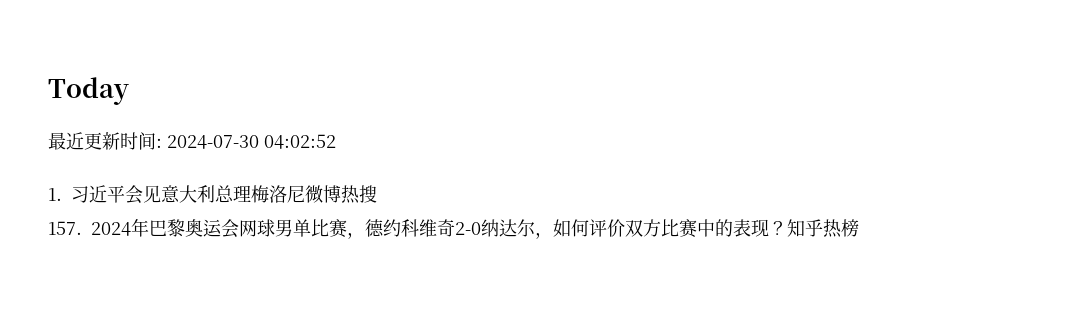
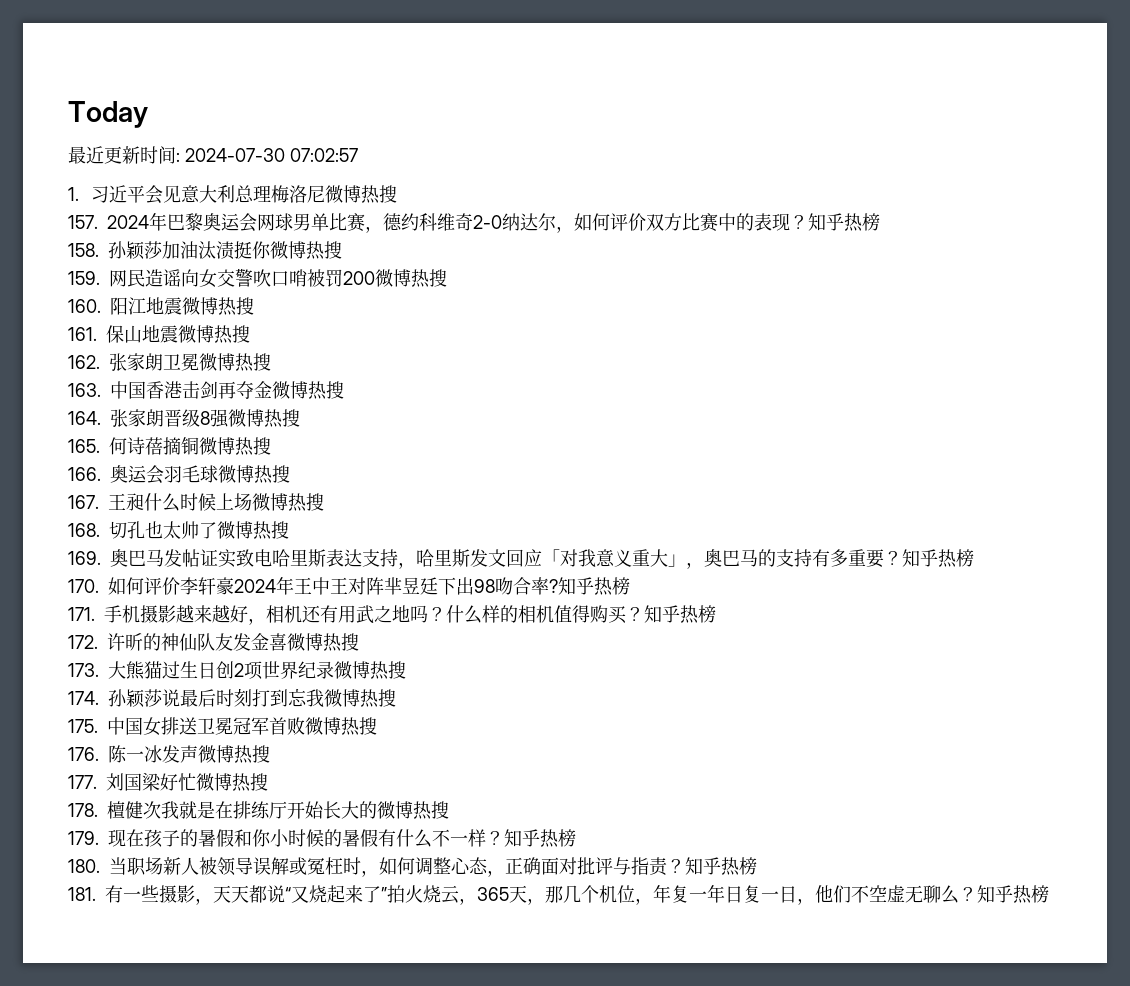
- 最近更新时间: 2024-07-30 04:02:52
+ 最近更新时间: 2024-07-30 07:02:57
+ 158.孙颖莎加油汰渍挺你微博热搜
+ 159.网民造谣向女交警吹口哨被罚200微博热搜
+ 160.阳江地震微博热搜
+ 161.保山地震微博热搜
+ 162.张家朗卫冕微博热搜
+ 163.中国香港击剑再夺金微博热搜
+ 164.张家朗晋级8强微博热搜
+ 165.何诗蓓摘铜微博热搜
+ 166.奥运会羽毛球微博热搜
+ 167.王昶什么时候上场微博热搜
+ 168.切孔也太帅了微博热搜
+ 169.奥巴马发帖证实致电哈里斯表达支持，哈里斯发文回应「对我意义重大」，奥巴马的支持有多重要？知乎热榜
+ 170.如何评价李轩豪2024年王中王对阵芈昱廷下出98吻合率?知乎热榜
+ 171.手机摄影越来越好，相机还有用武之地吗？什么样的相机值得购买？知乎热榜
+ 172.许昕的神仙队友发金喜微博热搜
+ 173.大熊猫过生日创2项世界纪录微博热搜
+ 174.孙颖莎说最后时刻打到忘我微博热搜
+ 175.中国女排送卫冕冠军首败微博热搜
+ 176.陈一冰发声微博热搜
+ 177.刘国梁好忙微博热搜
+ 178.檀健次我就是在排练厅开始长大的微博热搜
+ 179.现在孩子的暑假和你小时候的暑假有什么不一样？知乎热榜
+ 180.当职场新人被领导误解或冤枉时，如何调整心态，正确面对批评与指责？知乎热榜
+ 181.有一些摄影，天天都说“又烧起来了”拍火烧云，365天，那几个机位，年复一年日复一日，他们不空虚无聊么？知乎热榜

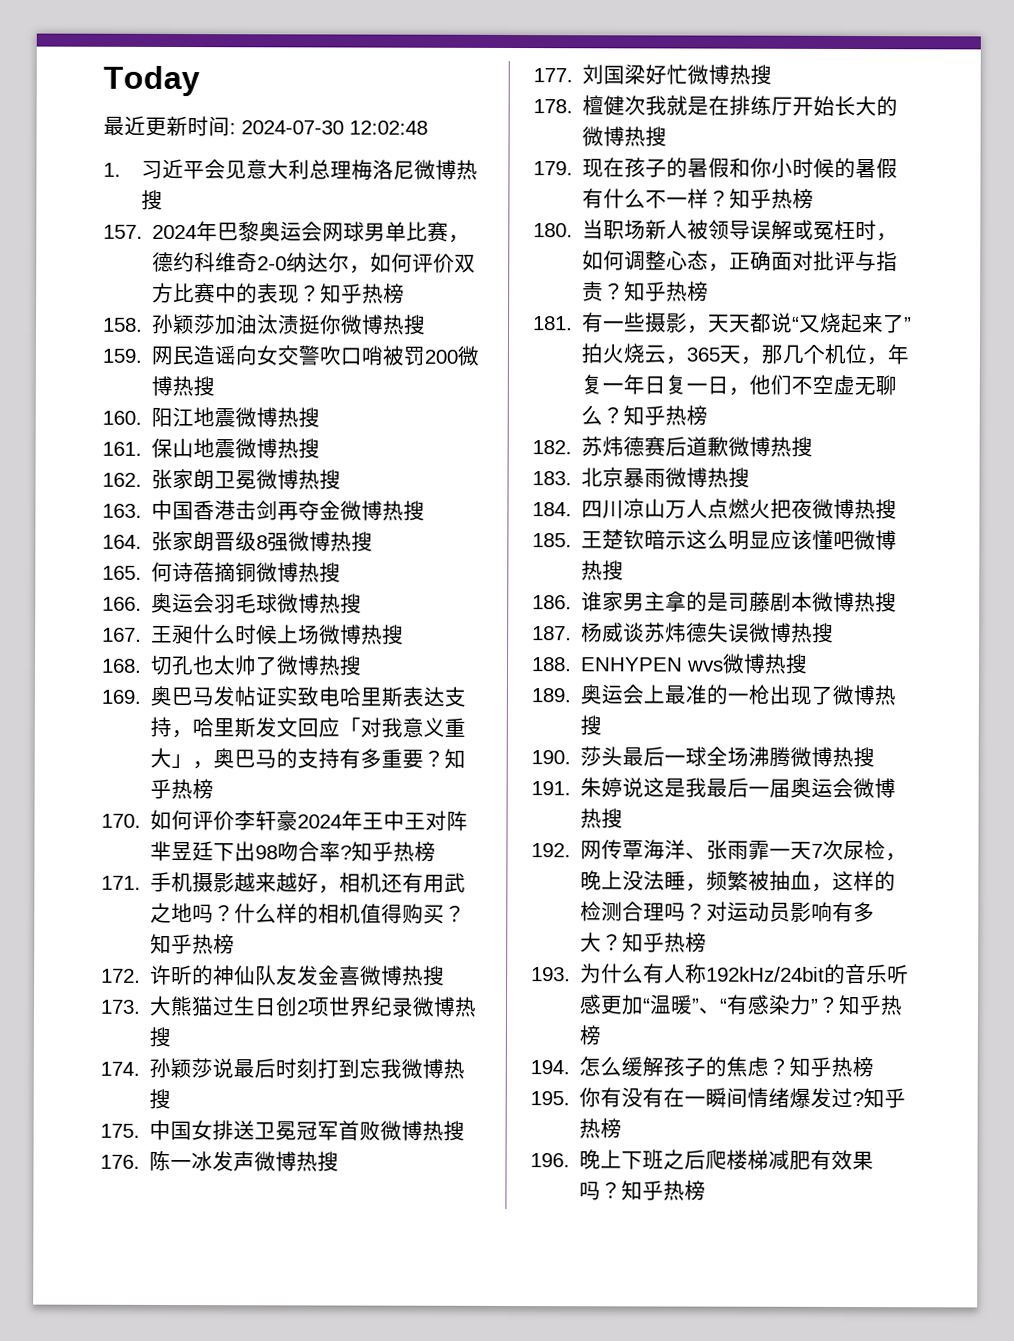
- 最近更新时间: 2024-07-30 07:02:57
+ 最近更新时间: 2024-07-30 12:02:48
+ 182.苏炜德赛后道歉微博热搜
+ 183.北京暴雨微博热搜
+ 184.四川凉山万人点燃火把夜微博热搜
+ 185.王楚钦暗示这么明显应该懂吧微博热搜
+ 186.谁家男主拿的是司藤剧本微博热搜
+ 187.杨威谈苏炜德失误微博热搜
+ 188. ENHYPEN wvs微博热搜
+ 189.奥运会上最准的一枪出现了微博热搜
+ 190.莎头最后一球全场沸腾微博热搜
+ 191.朱婷说这是我最后一届奥运会微博热搜
+ 192.网传覃海洋、张雨霏一天7次尿检，晚上没法睡，频繁被抽血，这样的检测合理吗？对运动员影响有多大？知乎热榜
+ 193.为什么有人称192kHz/24bit的音乐听感更加“温暖”、“有感染力”？知乎热榜
+ 194.怎么缓解孩子的焦虑？知乎热榜
+ 195.你有没有在一瞬间情绪爆发过?知乎热榜
+ 196.晚上下班之后爬楼梯减肥有效果吗？知乎热榜

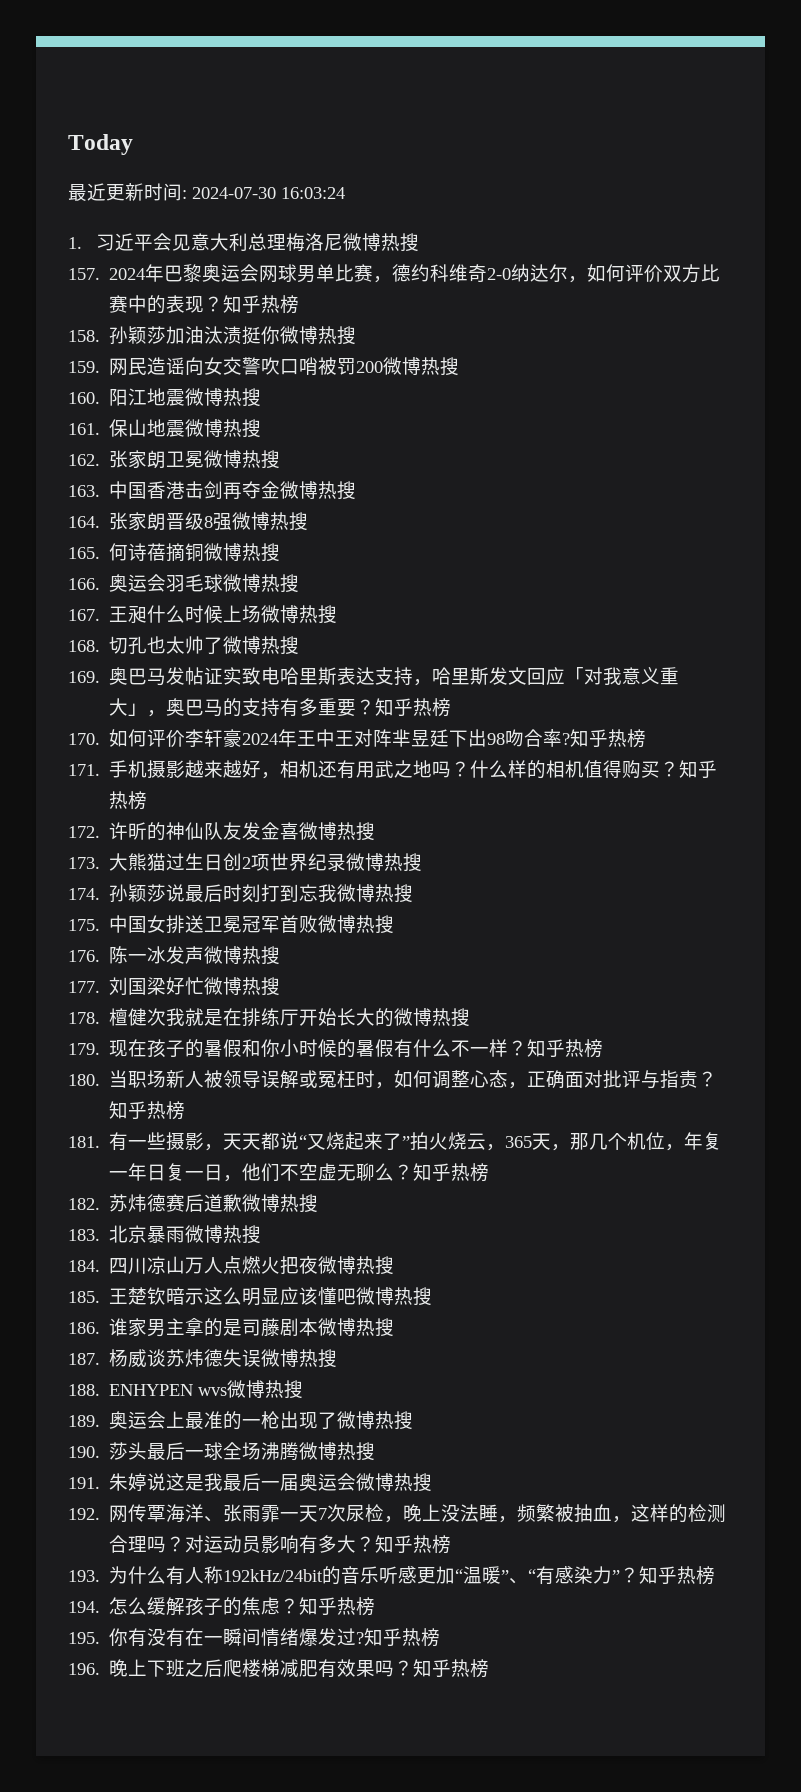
- 最近更新时间: 2024-07-30 12:02:48
+ 最近更新时间: 2024-07-30 16:03:24

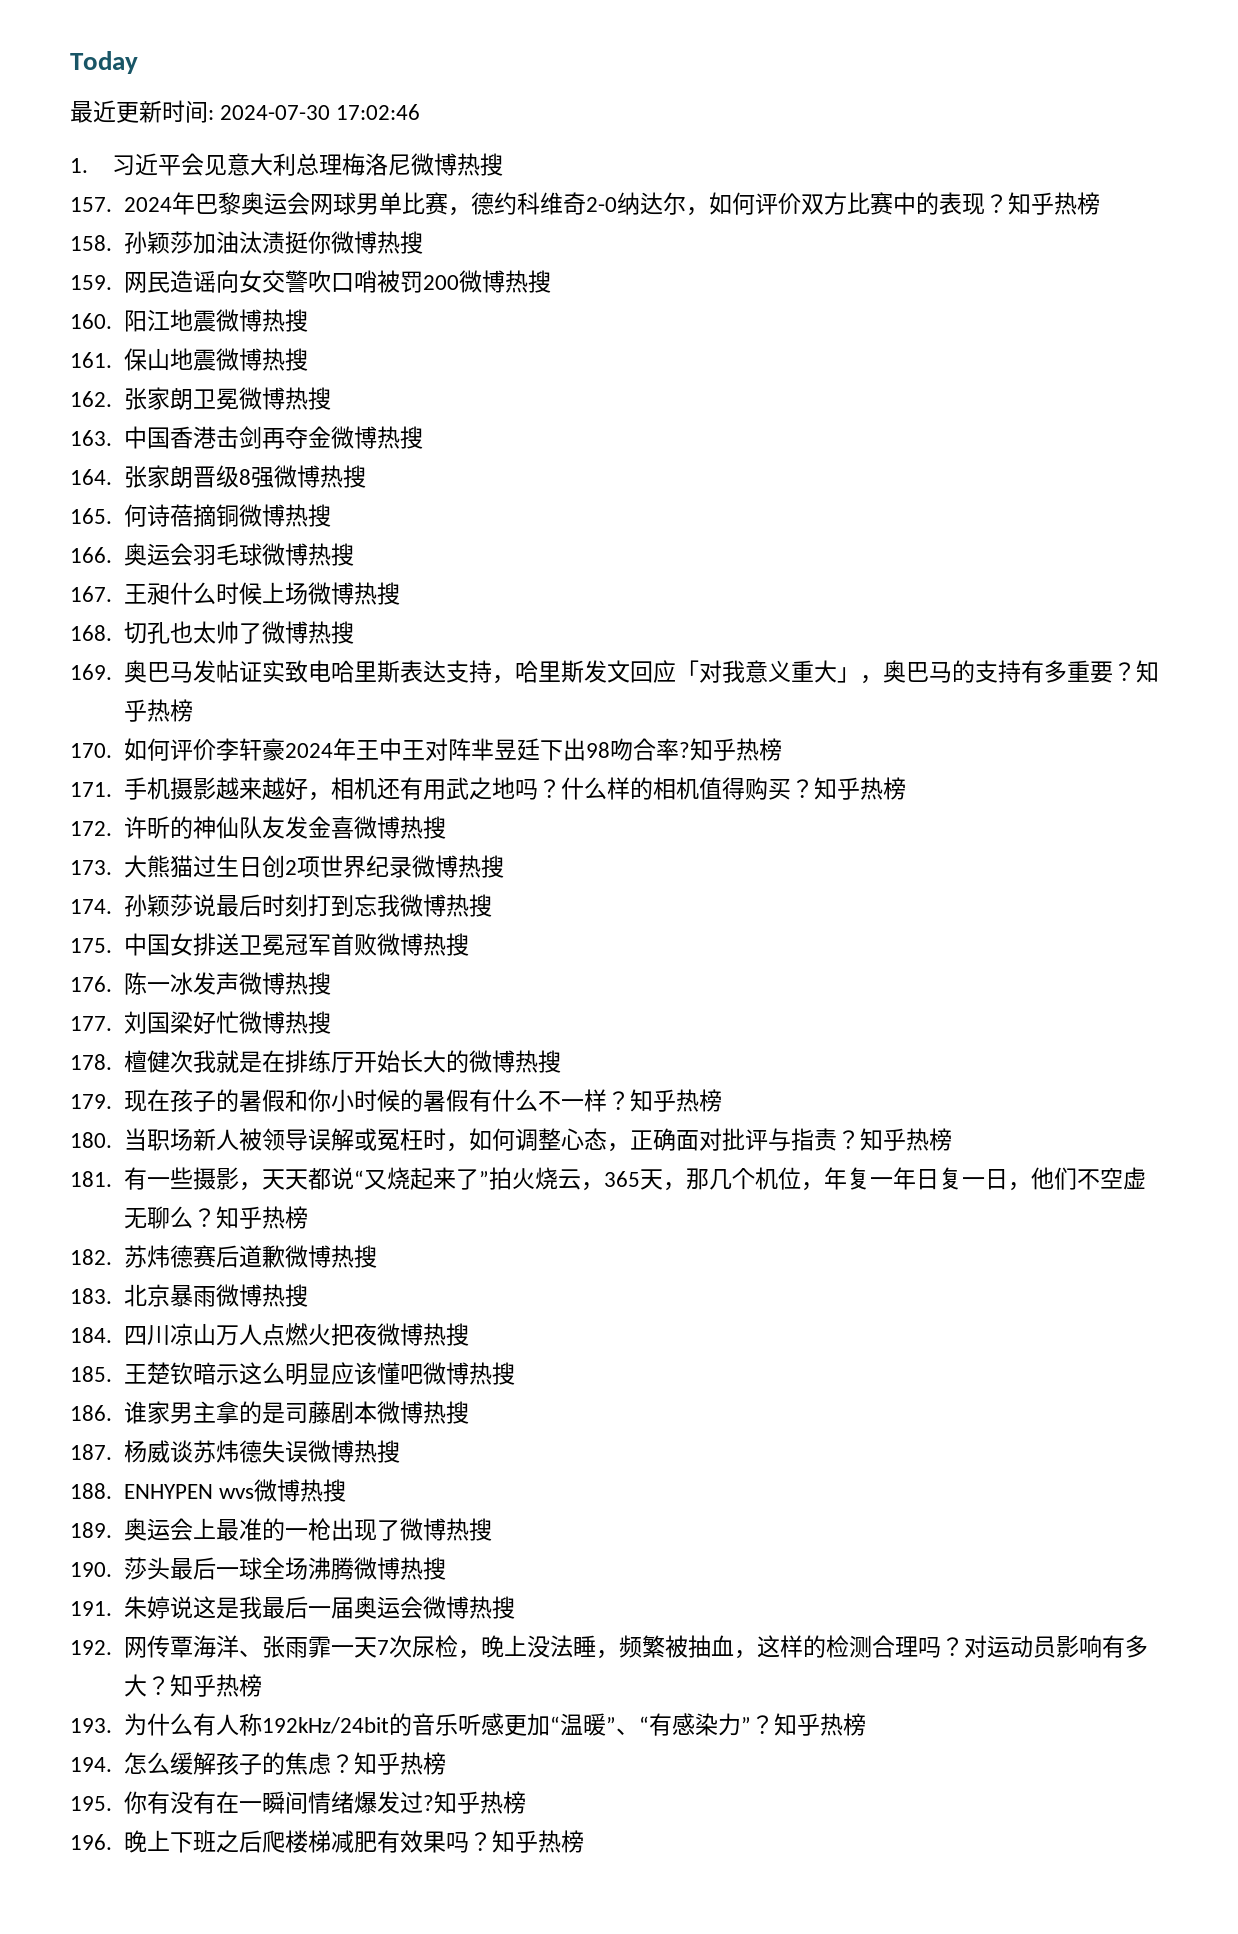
- 最近更新时间: 2024-07-30 16:03:24
+ 最近更新时间: 2024-07-30 17:02:46

